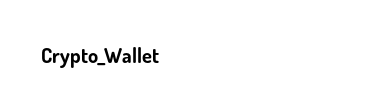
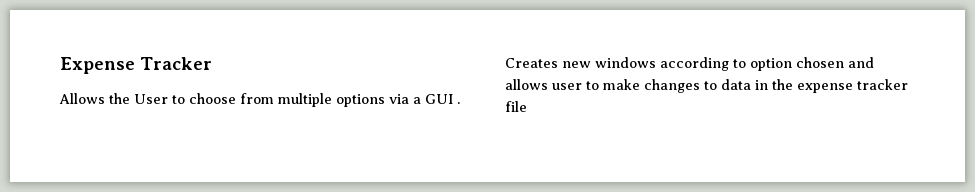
- Crypto_Wallet
+ Expense Tracker
+ Allows the User to choose from multiple options via a GUI . Creates new windows according to option chosen and allows user to make changes to data in the expense tracker file

